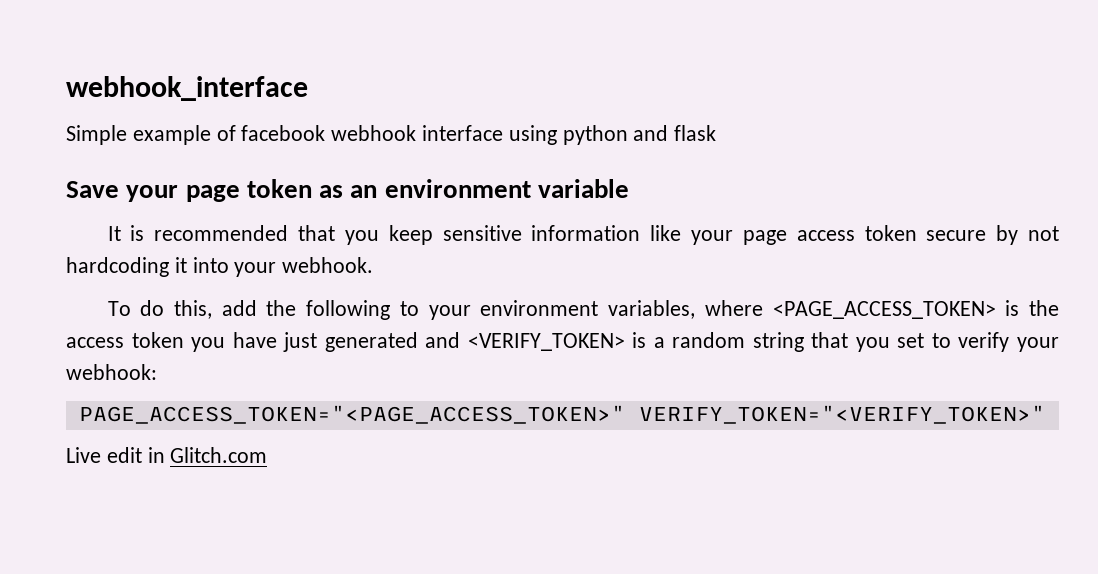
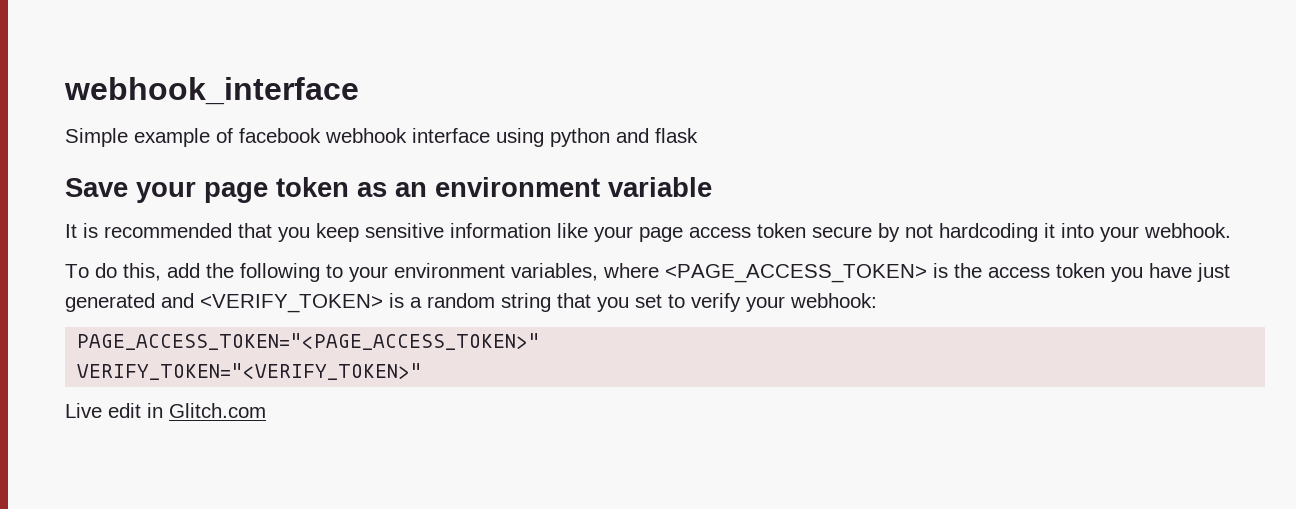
- PAGE_ACCESS_TOKEN="<PAGE_ACCESS_TOKEN>" VERIFY_TOKEN="<VERIFY_TOKEN>"
+ PAGE_ACCESS_TOKEN="<PAGE_ACCESS_TOKEN>"
+ VERIFY_TOKEN="<VERIFY_TOKEN>"

